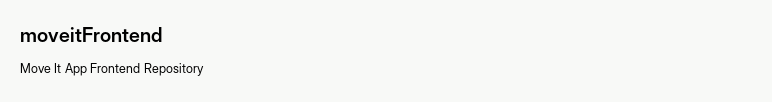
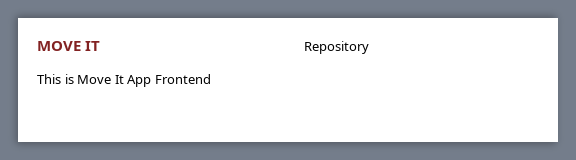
- moveitFrontend
- Move It App Frontend Repository
+ MOVE IT
+ This is Move It App Frontend Repository

